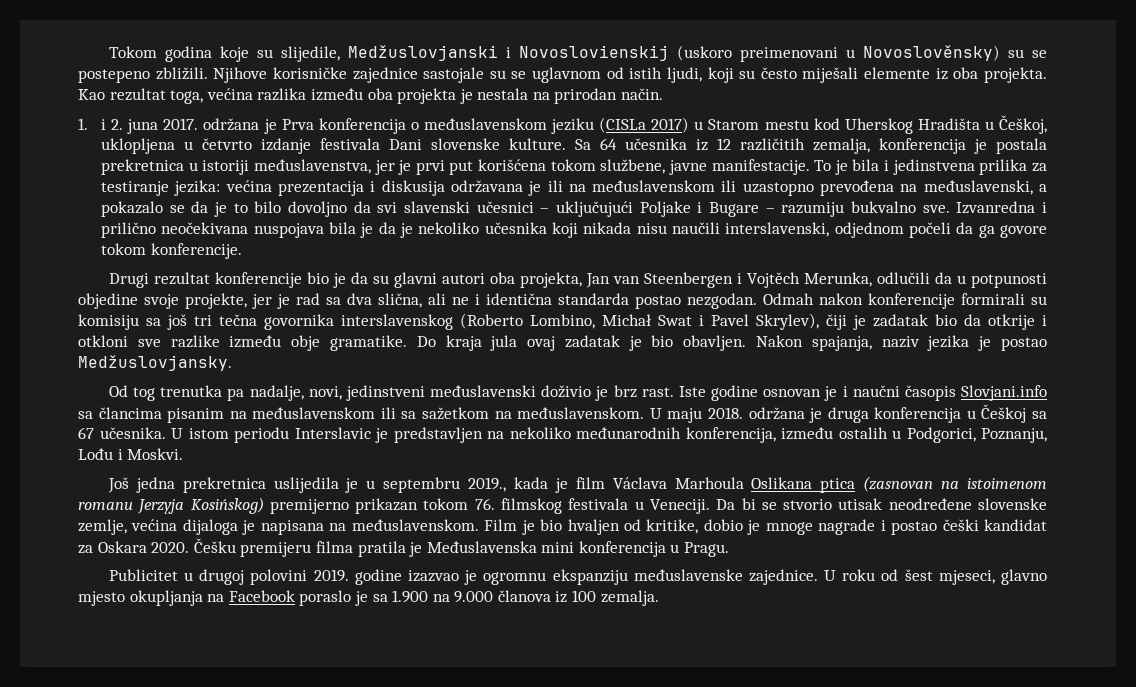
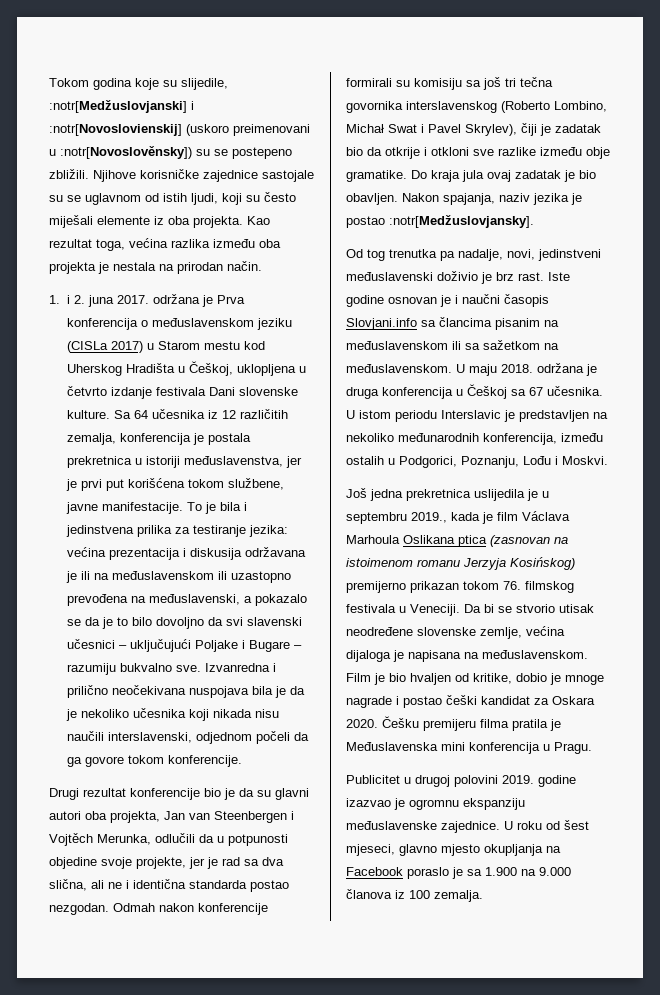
- Tokom godina koje su slijedile, Medžuslovjanski i Novoslovienskij (uskoro preimenovani u Novoslověnsky) su se postepeno zbližili.
+ Tokom godina koje su slijedile, :notr[Medžuslovjanski] i :notr[Novoslovienskij] (uskoro preimenovani u :notr[Novoslověnsky]) su se postepeno zbližili.
- Nakon spajanja, naziv jezika je postao Medžuslovjansky.
+ Nakon spajanja, naziv jezika je postao :notr[Medžuslovjansky].

